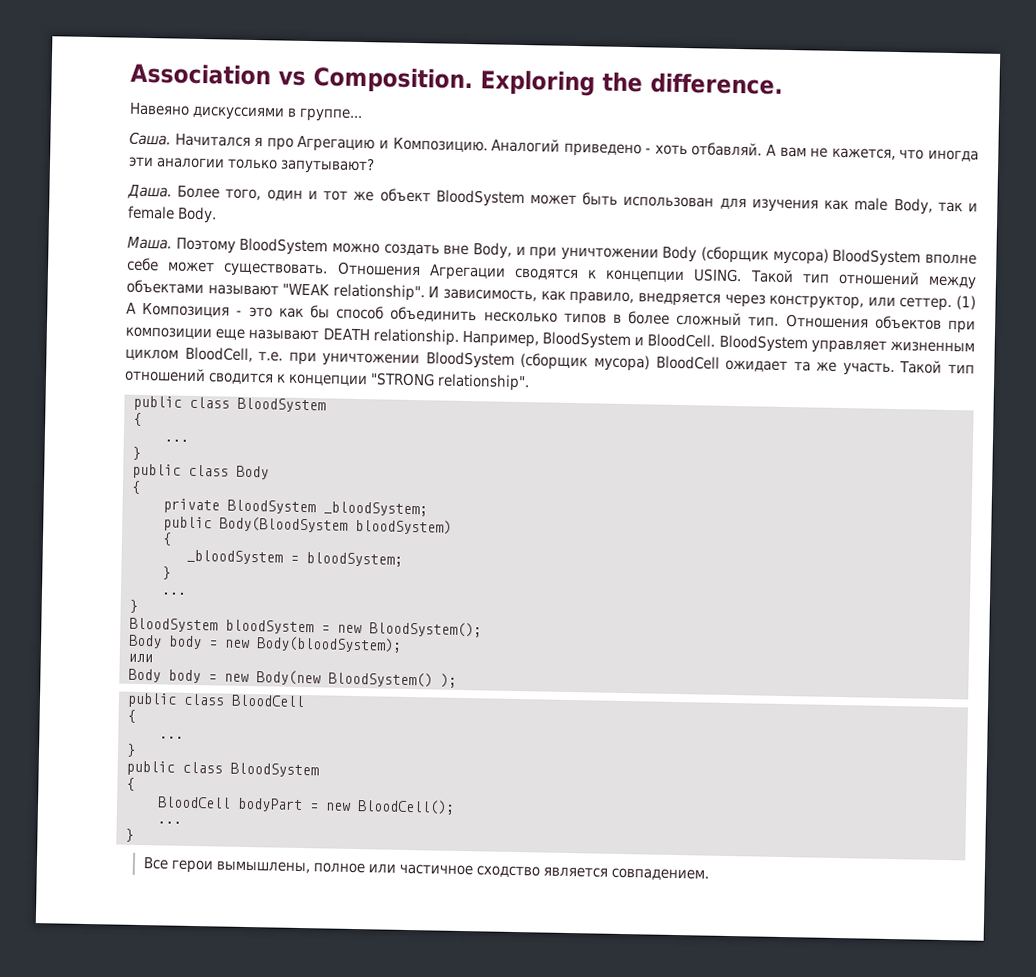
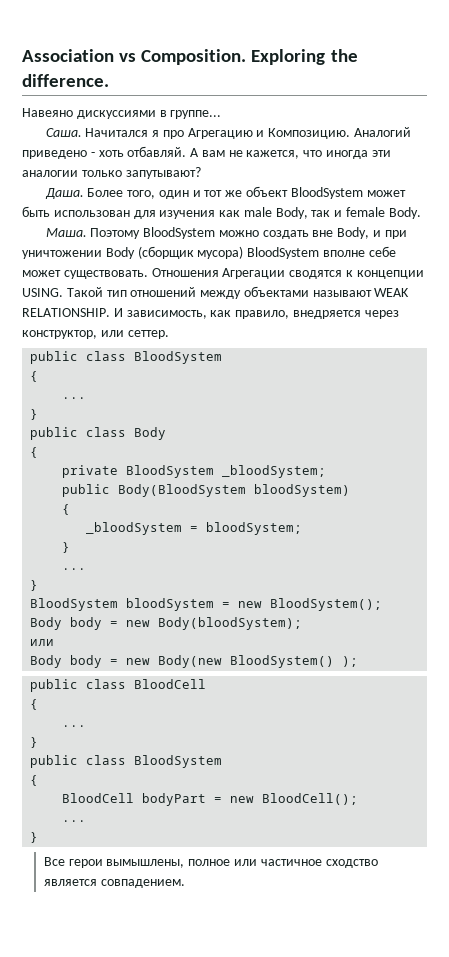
- Такой тип отношений между объектами называют "WEAK relationship".
+ Такой тип отношений между объектами называют WEAK RELATIONSHIP.
- (1) А Композиция - это как бы способ объединить несколько типов в более сложный тип. Отношения объектов при композиции еще называют DEATH relationship. Например, BloodSystem и BloodСell. BloodSystem управляет жизненным циклом BloodСell, т.е. при уничтожении BloodSystem (сборщик мусора) BloodСell ожидает та же участь. Такой тип отношений сводится к концепции "STRONG relationship".

